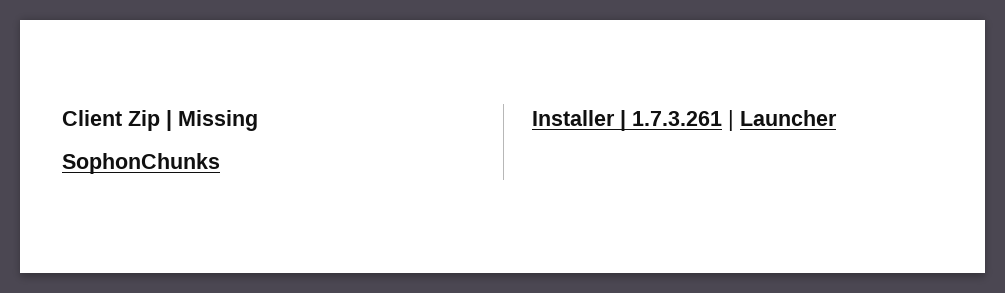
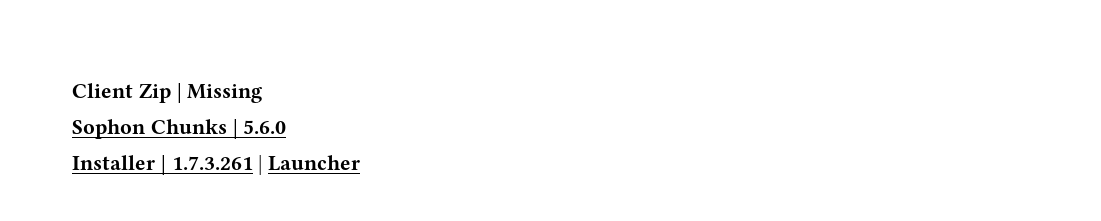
- SophonChunks
+ Sophon Chunks | 5.6.0

